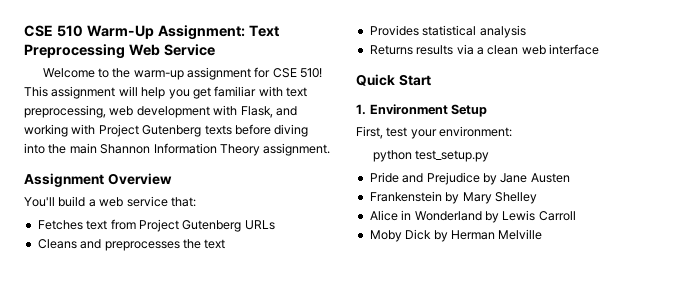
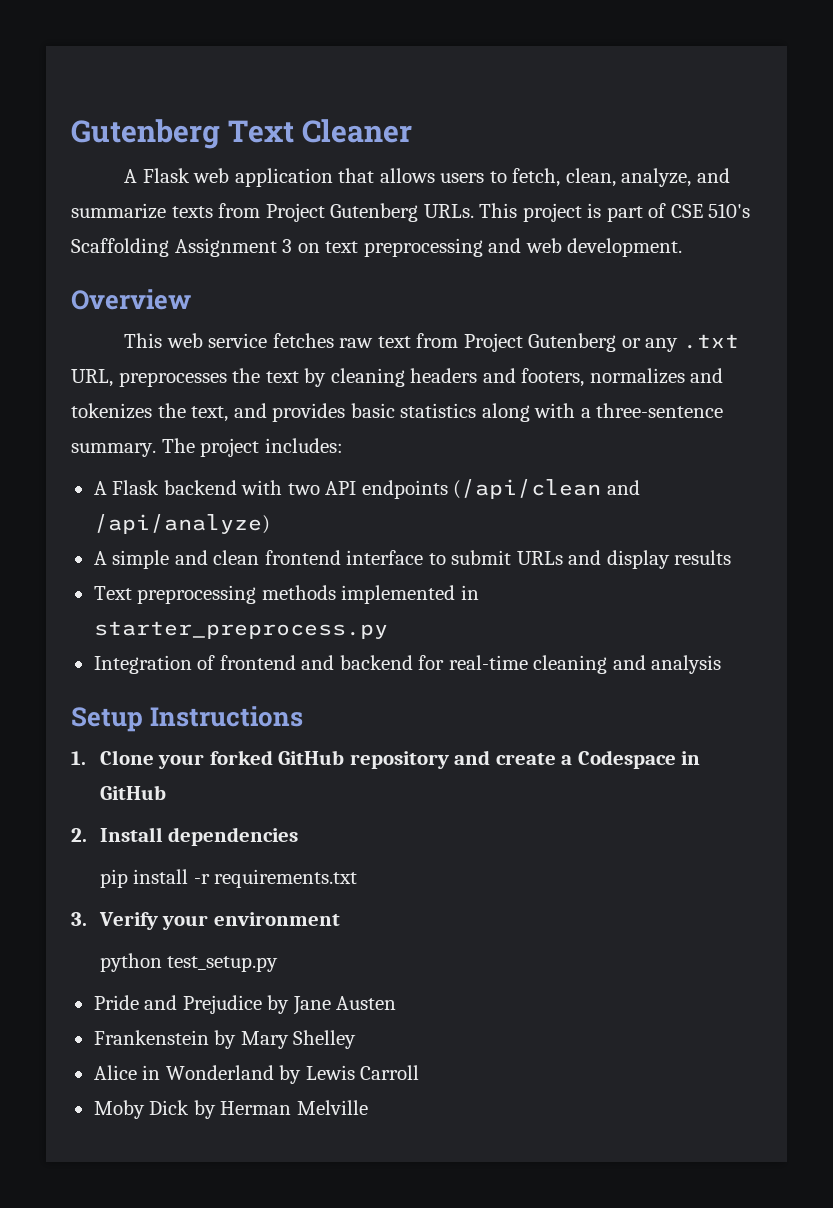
- CSE 510 Warm-Up Assignment: Text Preprocessing Web Service
- Welcome to the warm-up assignment for CSE 510! This assignment will help you get familiar with text preprocessing, web development with Flask, and working with Project Gutenberg texts before diving into the main Shannon Information Theory assignment.
- Assignment Overview
- You'll build a web service that:
- Fetches text from Project Gutenberg URLs
- Cleans and preprocesses the text
- Provides statistical analysis
- Returns results via a clean web interface
- Quick Start
- 1. Environment Setup
- First, test your environment:
+ Gutenberg Text Cleaner
+ A Flask web application that allows users to fetch, clean, analyze, and summarize texts from Project Gutenberg URLs. This project is part of CSE 510's Scaffolding Assignment 3 on text preprocessing and web development.
+ Overview
+ This web service fetches raw text from Project Gutenberg or any .txt URL, preprocesses the text by cleaning headers and footers, normalizes and tokenizes the text, and provides basic statistics along with a three-sentence summary. The project includes:
+ A Flask backend with two API endpoints (/api/clean and /api/analyze)
+ A simple and clean frontend interface to submit URLs and display results
+ Text preprocessing methods implemented in starter_preprocess.py
+ Integration of frontend and backend for real-time cleaning and analysis
+ Setup Instructions
+ 1. Clone your forked GitHub repository and create a Codespace in GitHub
+ 2. Install dependencies
+ pip install -r requirements.txt
+ 3. Verify your environment

